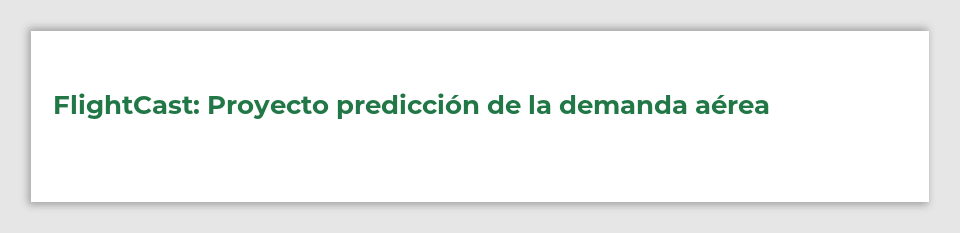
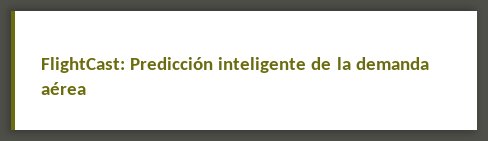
- FlightCast: Proyecto predicción de la demanda aérea
+ FlightCast: Predicción inteligente de la demanda aérea

